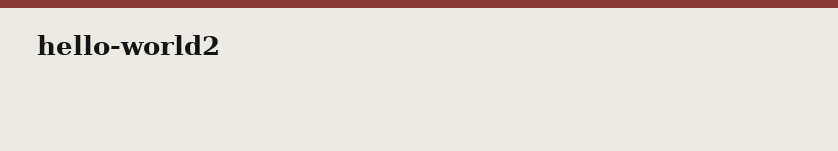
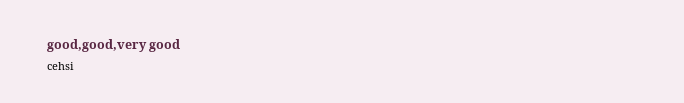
- hello-world2
+ good,good,very good
+ cehsi

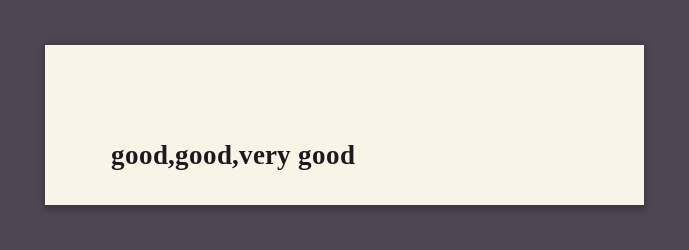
- cehsi

